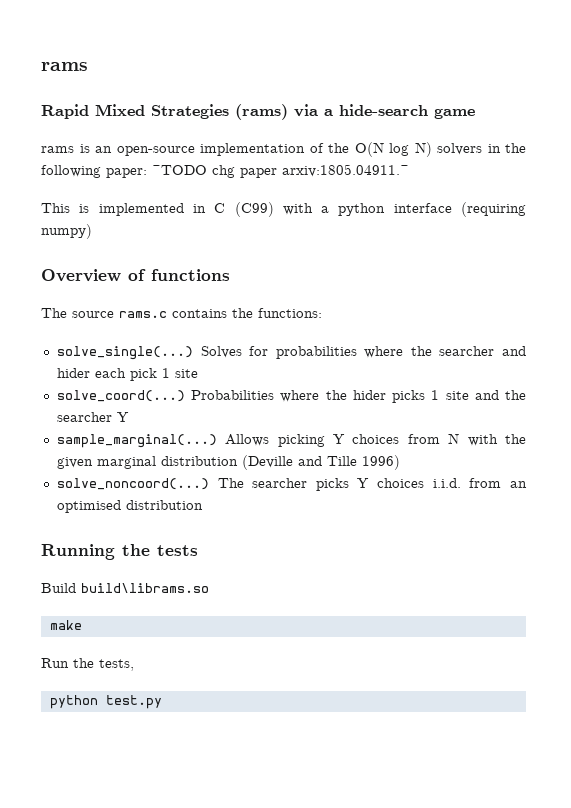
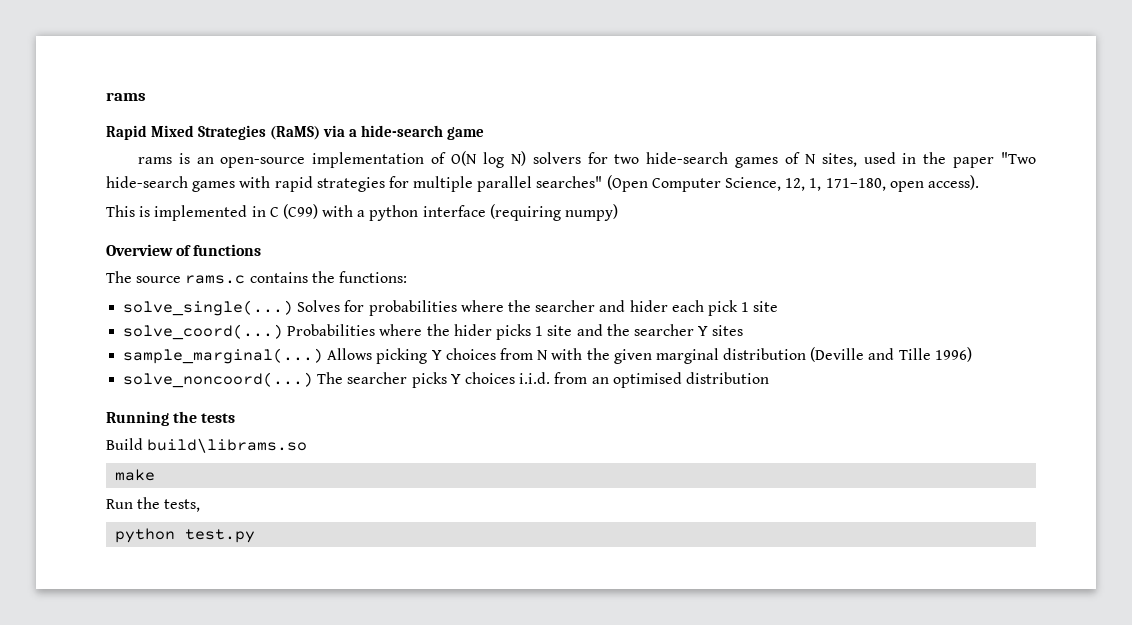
- Rapid Mixed Strategies (rams) via a hide-search game
+ Rapid Mixed Strategies (RaMS) via a hide-search game
- rams is an open-source implementation of the O(N log N) solvers in the following paper: ~TODO chg paper arxiv:1805.04911.~
+ rams is an open-source implementation of O(N log N) solvers for two hide-search games of N sites, used in the paper "Two hide-search games with rapid strategies for multiple parallel searches" (Open Computer Science, 12, 1, 171–180, open access).
- Probabilities where the hider picks 1 site and the searcher Y
+ Probabilities where the hider picks 1 site and the searcher Y sites

